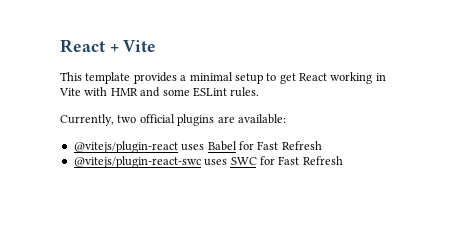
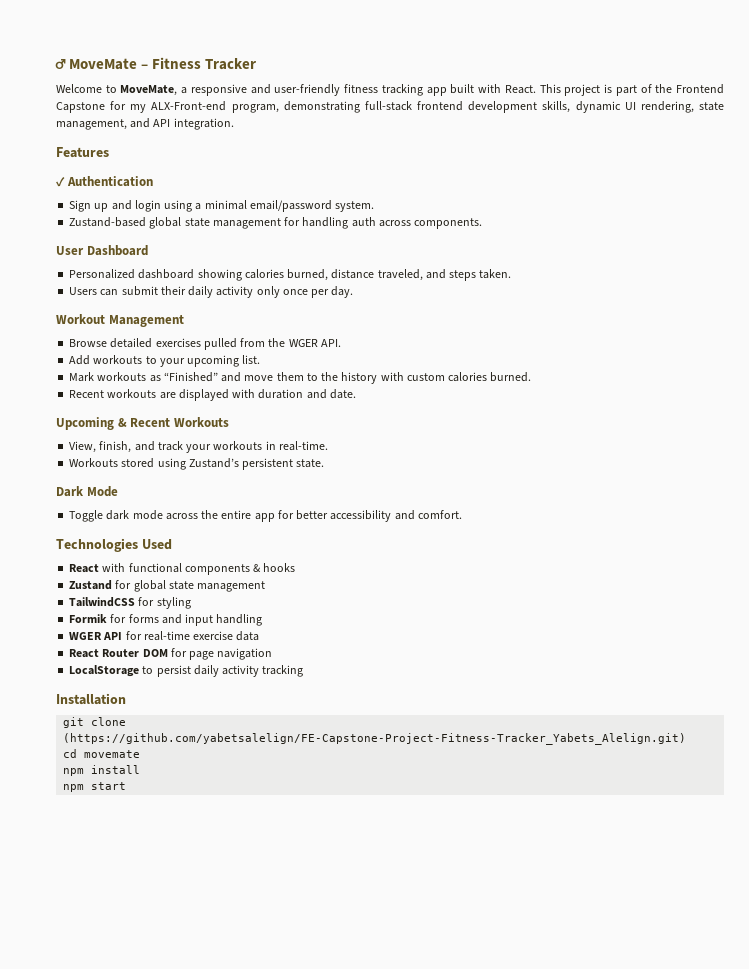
- React + Vite
- This template provides a minimal setup to get React working in Vite with HMR and some ESLint rules.
- Currently, two official plugins are available:
- @vitejs/plugin-react uses Babel for Fast Refresh
- @vitejs/plugin-react-swc uses SWC for Fast Refresh
+ ♂ MoveMate – Fitness Tracker
+ Welcome to MoveMate, a responsive and user-friendly fitness tracking app built with React. This project is part of the Frontend Capstone for my ALX-Front-end program, demonstrating full-stack frontend development skills, dynamic UI rendering, state management, and API integration.
+ Features
+ ✓ Authentication
+ Sign up and login using a minimal email/password system.
+ Zustand-based global state management for handling auth across components.
+ User Dashboard
+ Personalized dashboard showing calories burned, distance traveled, and steps taken.
+ Users can submit their daily activity only once per day.
+ Workout Management
+ Browse detailed exercises pulled from the WGER API.
+ Add workouts to your upcoming list.
+ Mark workouts as “Finished” and move them to the history with custom calories burned.
+ Recent workouts are displayed with duration and date.
+ Upcoming & Recent Workouts
+ View, finish, and track your workouts in real-time.
+ Workouts stored using Zustand’s persistent state.
+ Dark Mode
+ Toggle dark mode across the entire app for better accessibility and comfort.
+ Technologies Used
+ React with functional components & hooks
+ Zustand for global state management
+ TailwindCSS for styling
+ Formik for forms and input handling
+ WGER API for real-time exercise data
+ React Router DOM for page navigation
+ LocalStorage to persist daily activity tracking
+ Installation
+ git clone (https://github.com/yabetsalelign/FE-Capstone-Project-Fitness-Tracker_Yabets_Alelign.git)
+ cd movemate
+ npm install
+ npm start

